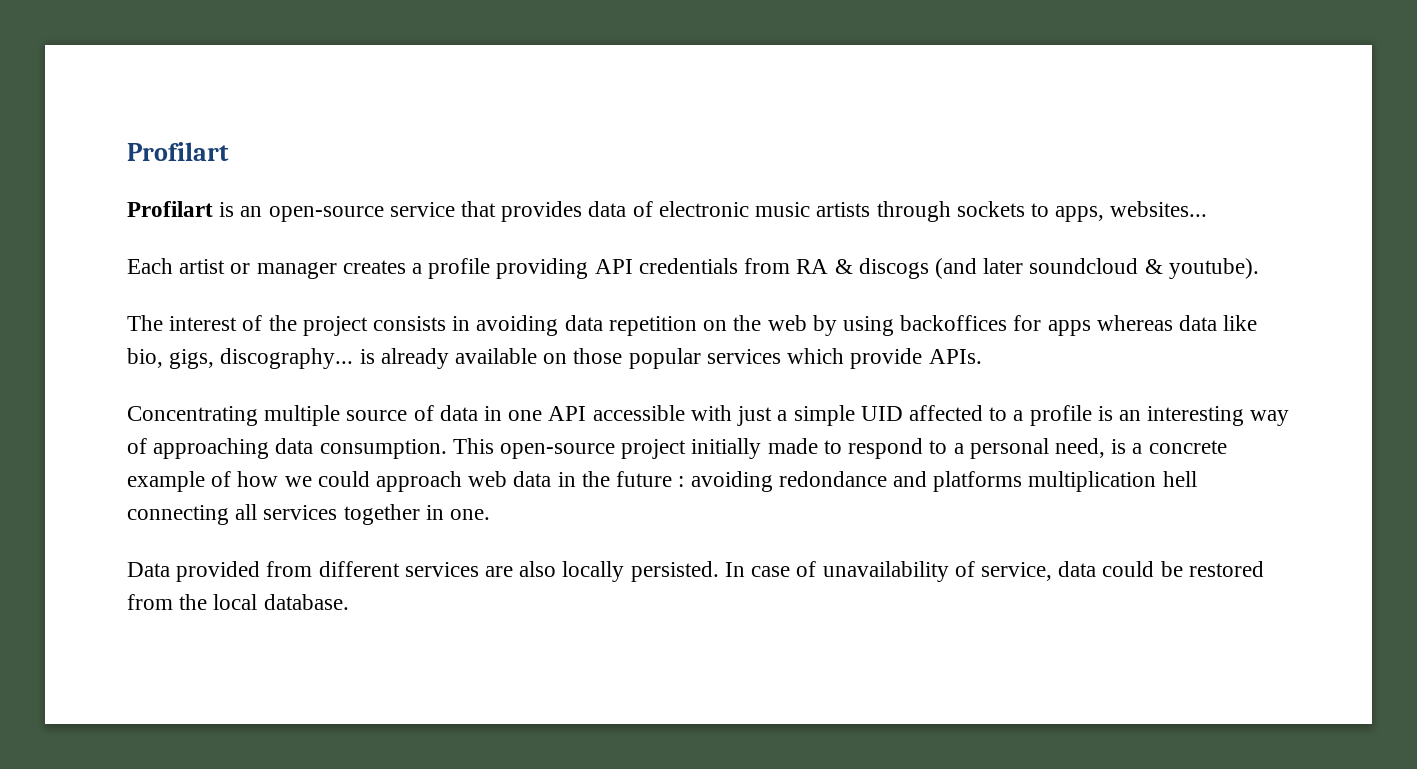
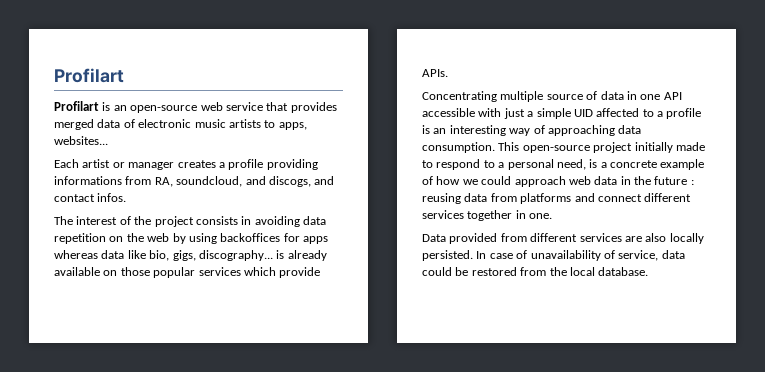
- Profilart is an open-source service that provides data of electronic music artists through sockets to apps, websites...
+ Profilart is an open-source web service that provides merged data of electronic music artists to apps, websites...
- Each artist or manager creates a profile providing API credentials from RA & discogs (and later soundcloud & youtube).
+ Each artist or manager creates a profile providing informations from RA, soundcloud, and discogs, and contact infos.
- This open-source project initially made to respond to a personal need, is a concrete example of how we could approach web data in the future : avoiding redondance and platforms multiplication hell connecting all services together in one.
+ This open-source project initially made to respond to a personal need, is a concrete example of how we could approach web data in the future : reusing data from platforms and connect different services together in one.

